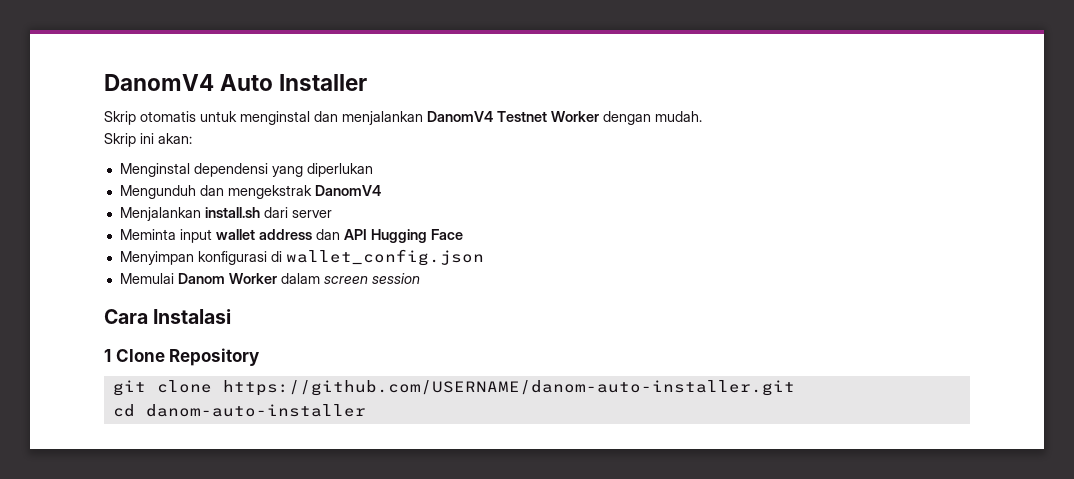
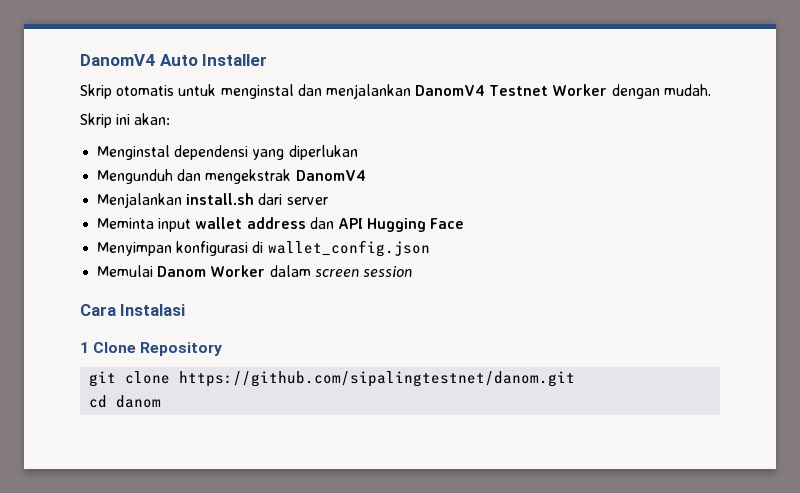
- git clone https://github.com/USERNAME/danom-auto-installer.git
+ git clone https://github.com/sipalingtestnet/danom.git
- cd danom-auto-installer
+ cd danom

